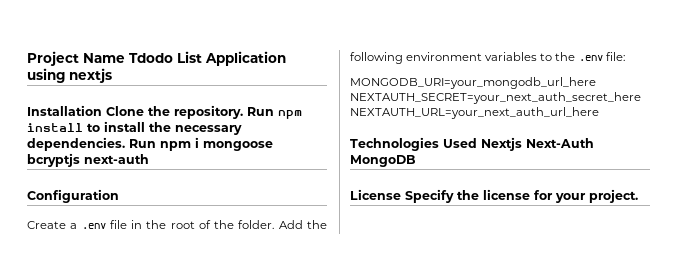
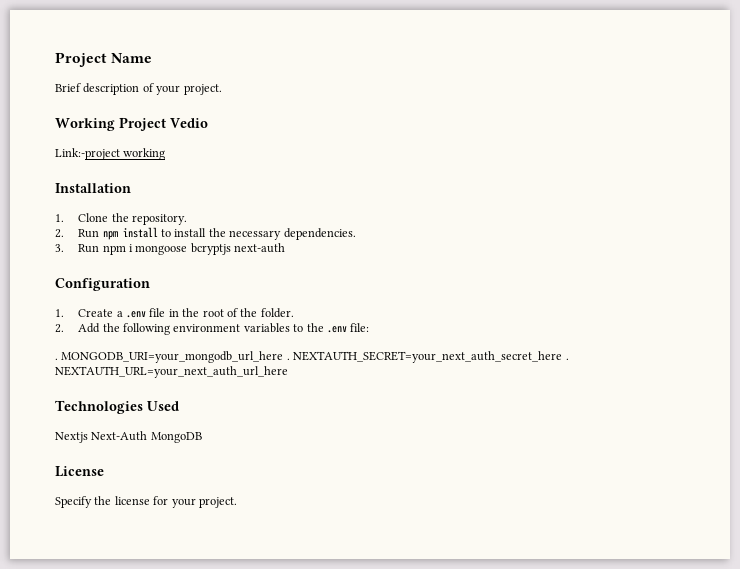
- Project Name Tdodo List Application using nextjs
+ Project Name
+ Brief description of your project.
+ Working Project Vedio
+ Link:-project working
- Installation Clone the repository. Run npm install to install the necessary dependencies. Run npm i mongoose bcryptjs next-auth
+ Installation
+ 1. Clone the repository.
+ 2. Run npm install to install the necessary dependencies.
+ 3. Run npm i mongoose bcryptjs next-auth
- Create a .env file in the root of the folder. Add the following environment variables to the .env file:
+ 1. Create a .env file in the root of the folder.
+ 2. Add the following environment variables to the .env file:
- MONGODB_URI=your_mongodb_url_here NEXTAUTH_SECRET=your_next_auth_secret_here NEXTAUTH_URL=your_next_auth_url_here
+ . MONGODB_URI=your_mongodb_url_here . NEXTAUTH_SECRET=your_next_auth_secret_here . NEXTAUTH_URL=your_next_auth_url_here
- Technologies Used Nextjs Next-Auth MongoDB
+ Technologies Used
+ Nextjs Next-Auth MongoDB
- License Specify the license for your project.
+ License
+ Specify the license for your project.

